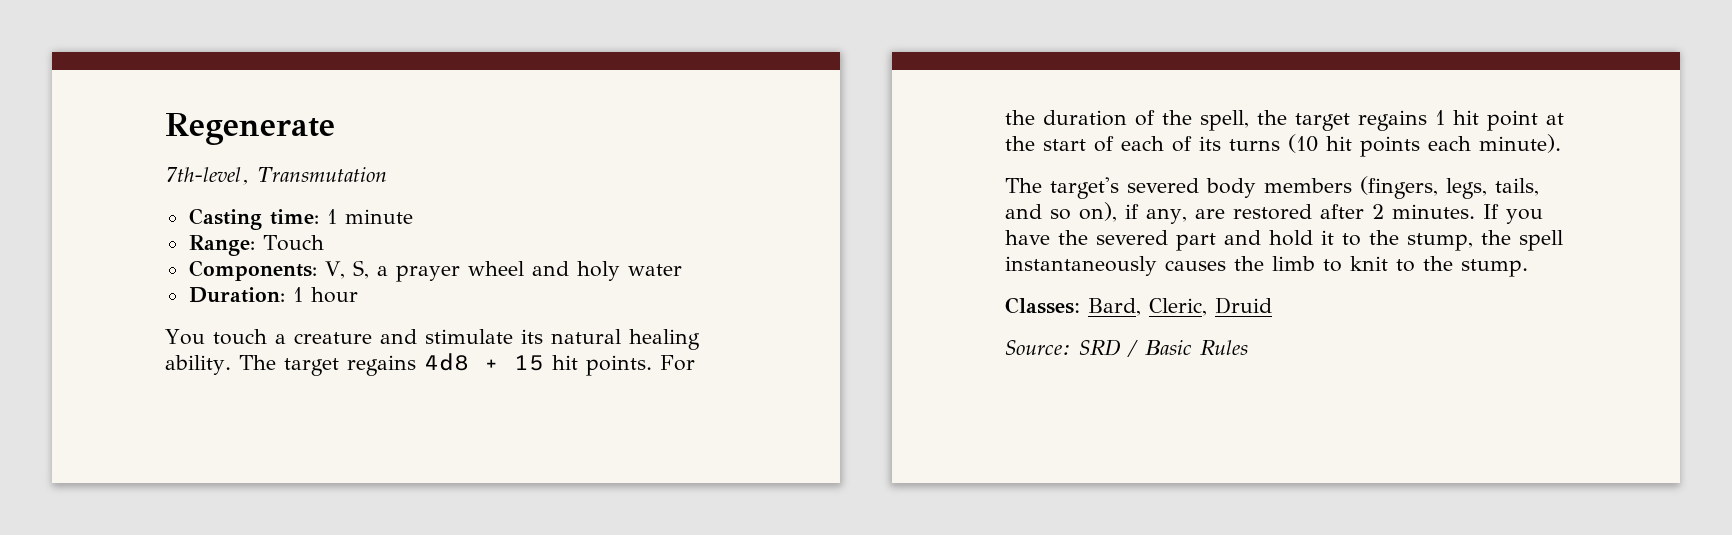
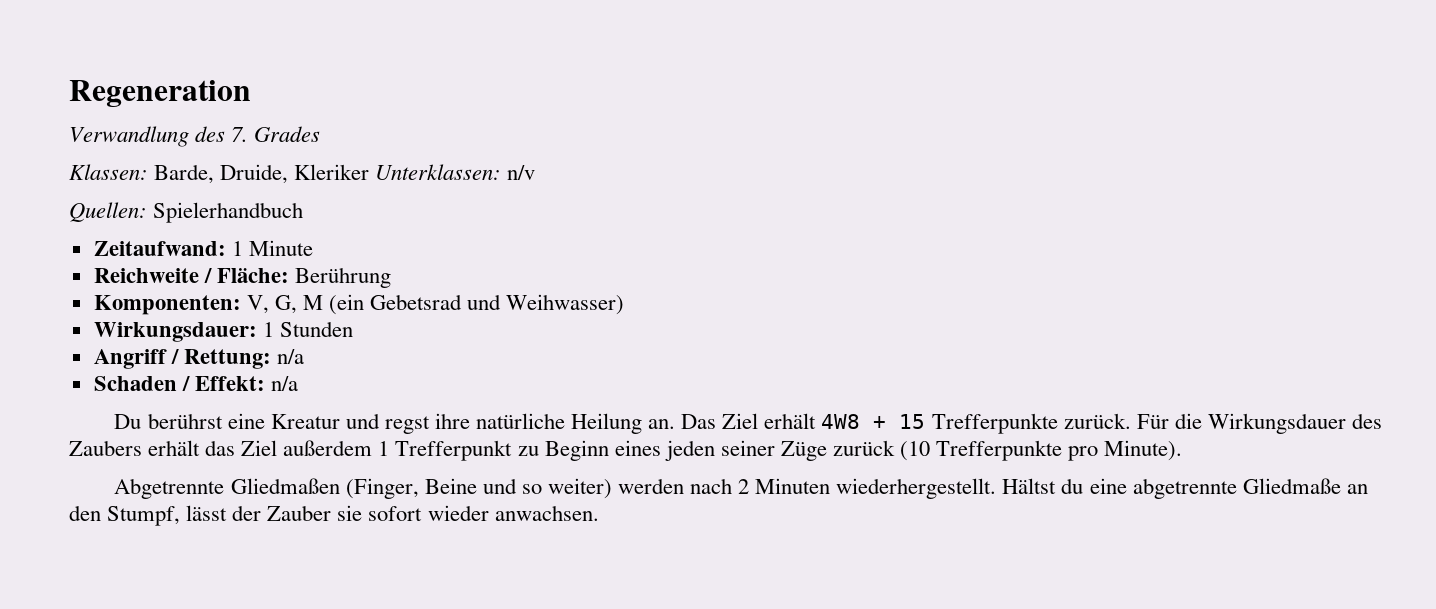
- Regenerate
- 7th-level, Transmutation
- Casting time: 1 minute
- Range: Touch
- Components: V, S, a prayer wheel and holy water
- Duration: 1 hour
- You touch a creature and stimulate its natural healing ability. The target regains 4d8 + 15 hit points. For the duration of the spell, the target regains 1 hit point at the start of each of its turns (10 hit points each minute).
- The target's severed body members (fingers, legs, tails, and so on), if any, are restored after 2 minutes. If you have the severed part and hold it to the stump, the spell instantaneously causes the limb to knit to the stump.
- Classes: Bard, Cleric, Druid
- Source: SRD / Basic Rules
+ Regeneration
+ Verwandlung des 7. Grades
+ Klassen: Barde, Druide, Kleriker Unterklassen: n/v
+ Quellen: Spielerhandbuch
+ Zeitaufwand: 1 Minute
+ Reichweite / Fläche: Berührung
+ Komponenten: V, G, M (ein Gebetsrad und Weihwasser)
+ Wirkungsdauer: 1 Stunden
+ Angriff / Rettung: n/a
+ Schaden / Effekt: n/a
+ Du berührst eine Kreatur und regst ihre natürliche Heilung an. Das Ziel erhält 4W8 + 15 Trefferpunkte zurück. Für die Wirkungsdauer des Zaubers erhält das Ziel außerdem 1 Trefferpunkt zu Beginn eines jeden seiner Züge zurück (10 Trefferpunkte pro Minute).
+ Abgetrennte Gliedmaßen (Finger, Beine und so weiter) werden nach 2 Minuten wiederhergestellt. Hältst du eine abgetrennte Gliedmaße an den Stumpf, lässt der Zauber sie sofort wieder anwachsen.

